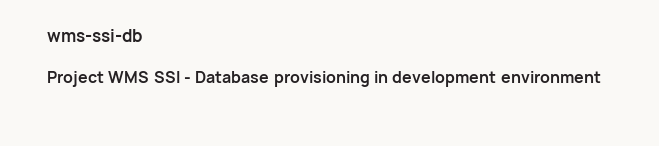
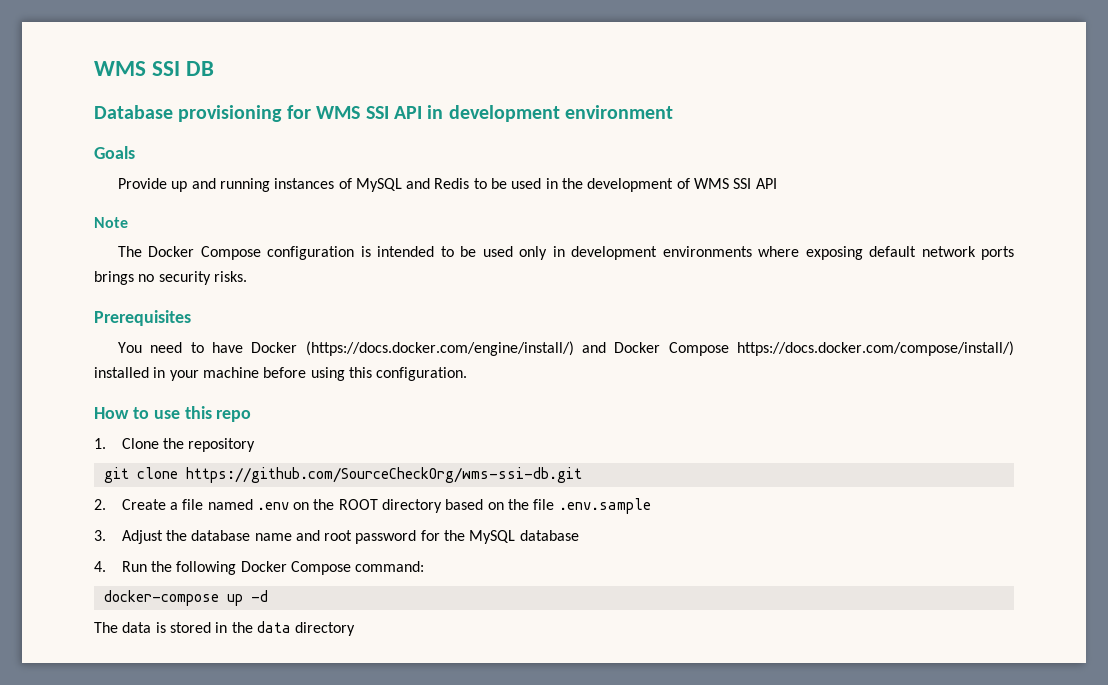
- wms-ssi-db
- Project WMS SSI - Database provisioning in development environment
+ WMS SSI DB
+ Database provisioning for WMS SSI API in development environment
+ Goals
+ Provide up and running instances of MySQL and Redis to be used in the development of WMS SSI API
+ Note
+ The Docker Compose configuration is intended to be used only in development environments where exposing default network ports brings no security risks.
+ Prerequisites
+ You need to have Docker (https://docs.docker.com/engine/install/) and Docker Compose https://docs.docker.com/compose/install/) installed in your machine before using this configuration.
+ How to use this repo
+ 1. Clone the repository
+ git clone https://github.com/SourceCheckOrg/wms-ssi-db.git
+ 2. Create a file named .env on the ROOT directory based on the file .env.sample
+ 3. Adjust the database name and root password for the MySQL database
+ 4. Run the following Docker Compose command:
+ docker-compose up -d
+ The data is stored in the data directory

